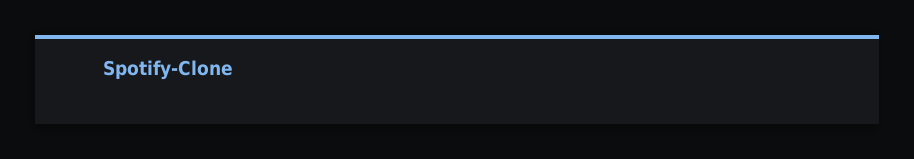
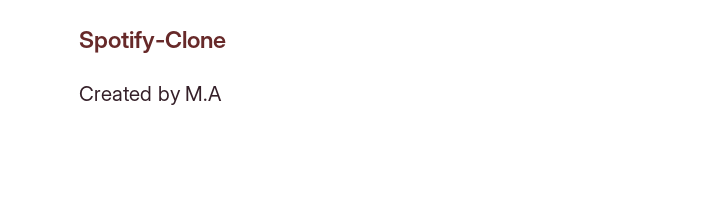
+ Created by M.A

